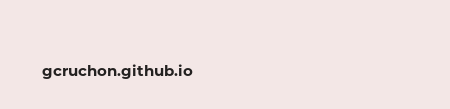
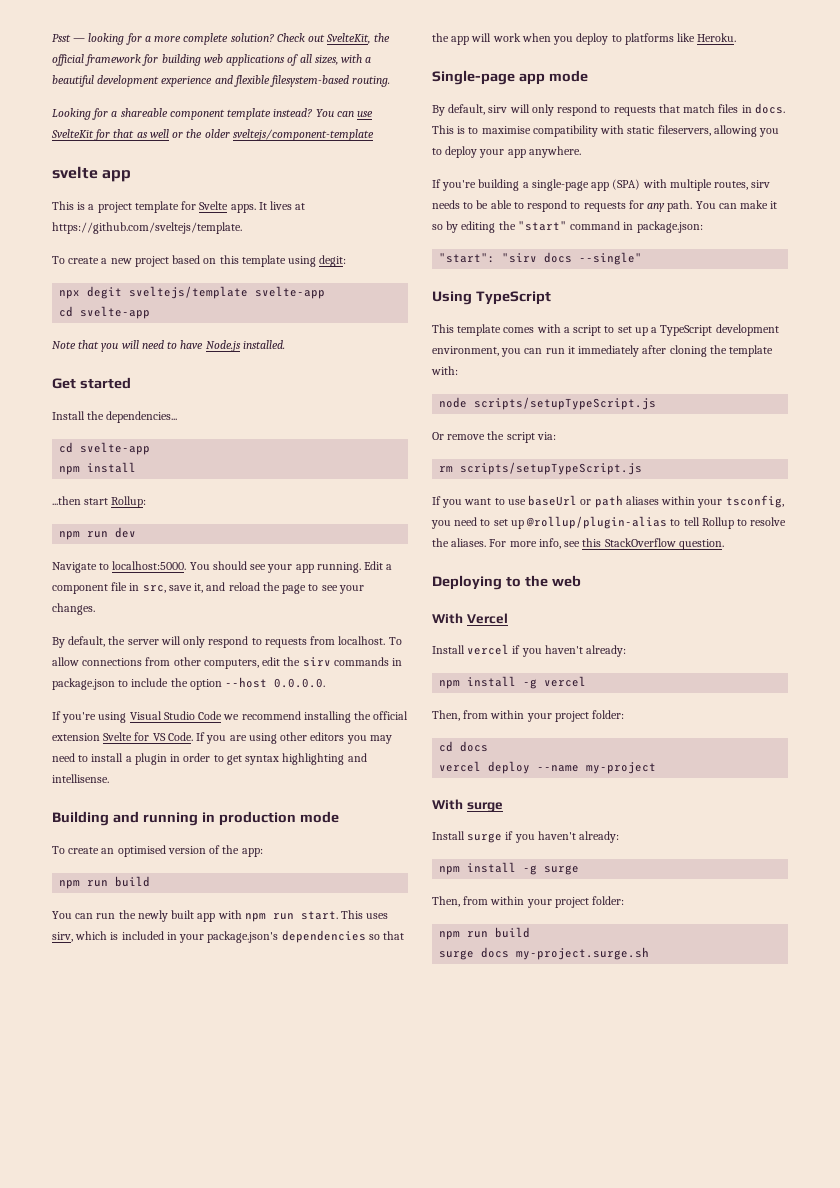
- gcruchon.github.io
+ Psst — looking for a more complete solution? Check out SvelteKit, the official framework for building web applications of all sizes, with a beautiful development experience and flexible filesystem-based routing.
+ Looking for a shareable component template instead? You can use SvelteKit for that as well or the older sveltejs/component-template
+ svelte app
+ This is a project template for Svelte apps. It lives at https://github.com/sveltejs/template.
+ To create a new project based on this template using degit:
+ npx degit sveltejs/template svelte-app
+ cd svelte-app
+ Note that you will need to have Node.js installed.
+ Get started
+ Install the dependencies...
+ cd svelte-app
+ npm install
+ ...then start Rollup:
+ npm run dev
+ Navigate to localhost:5000. You should see your app running. Edit a component file in src, save it, and reload the page to see your changes.
+ By default, the server will only respond to requests from localhost. To allow connections from other computers, edit the sirv commands in package.json to include the option --host 0.0.0.0.
+ If you're using Visual Studio Code we recommend installing the official extension Svelte for VS Code. If you are using other editors you may need to install a plugin in order to get syntax highlighting and intellisense.
+ Building and running in production mode
+ To create an optimised version of the app:
+ npm run build
+ You can run the newly built app with npm run start. This uses sirv, which is included in your package.json's dependencies so that the app will work when you deploy to platforms like Heroku.
+ Single-page app mode
+ By default, sirv will only respond to requests that match files in docs. This is to maximise compatibility with static fileservers, allowing you to deploy your app anywhere.
+ If you're building a single-page app (SPA) with multiple routes, sirv needs to be able to respond to requests for any path. You can make it so by editing the "start" command in package.json:
+ "start": "sirv docs --single"
+ Using TypeScript
+ This template comes with a script to set up a TypeScript development environment, you can run it immediately after cloning the template with:
+ node scripts/setupTypeScript.js
+ Or remove the script via:
+ rm scripts/setupTypeScript.js
+ If you want to use baseUrl or path aliases within your tsconfig, you need to set up @rollup/plugin-alias to tell Rollup to resolve the aliases. For more info, see this StackOverflow question.
+ Deploying to the web
+ With Vercel
+ Install vercel if you haven't already:
+ npm install -g vercel
+ Then, from within your project folder:
+ cd docs
+ vercel deploy --name my-project
+ With surge
+ Install surge if you haven't already:
+ npm install -g surge
+ Then, from within your project folder:
+ npm run build
+ surge docs my-project.surge.sh

